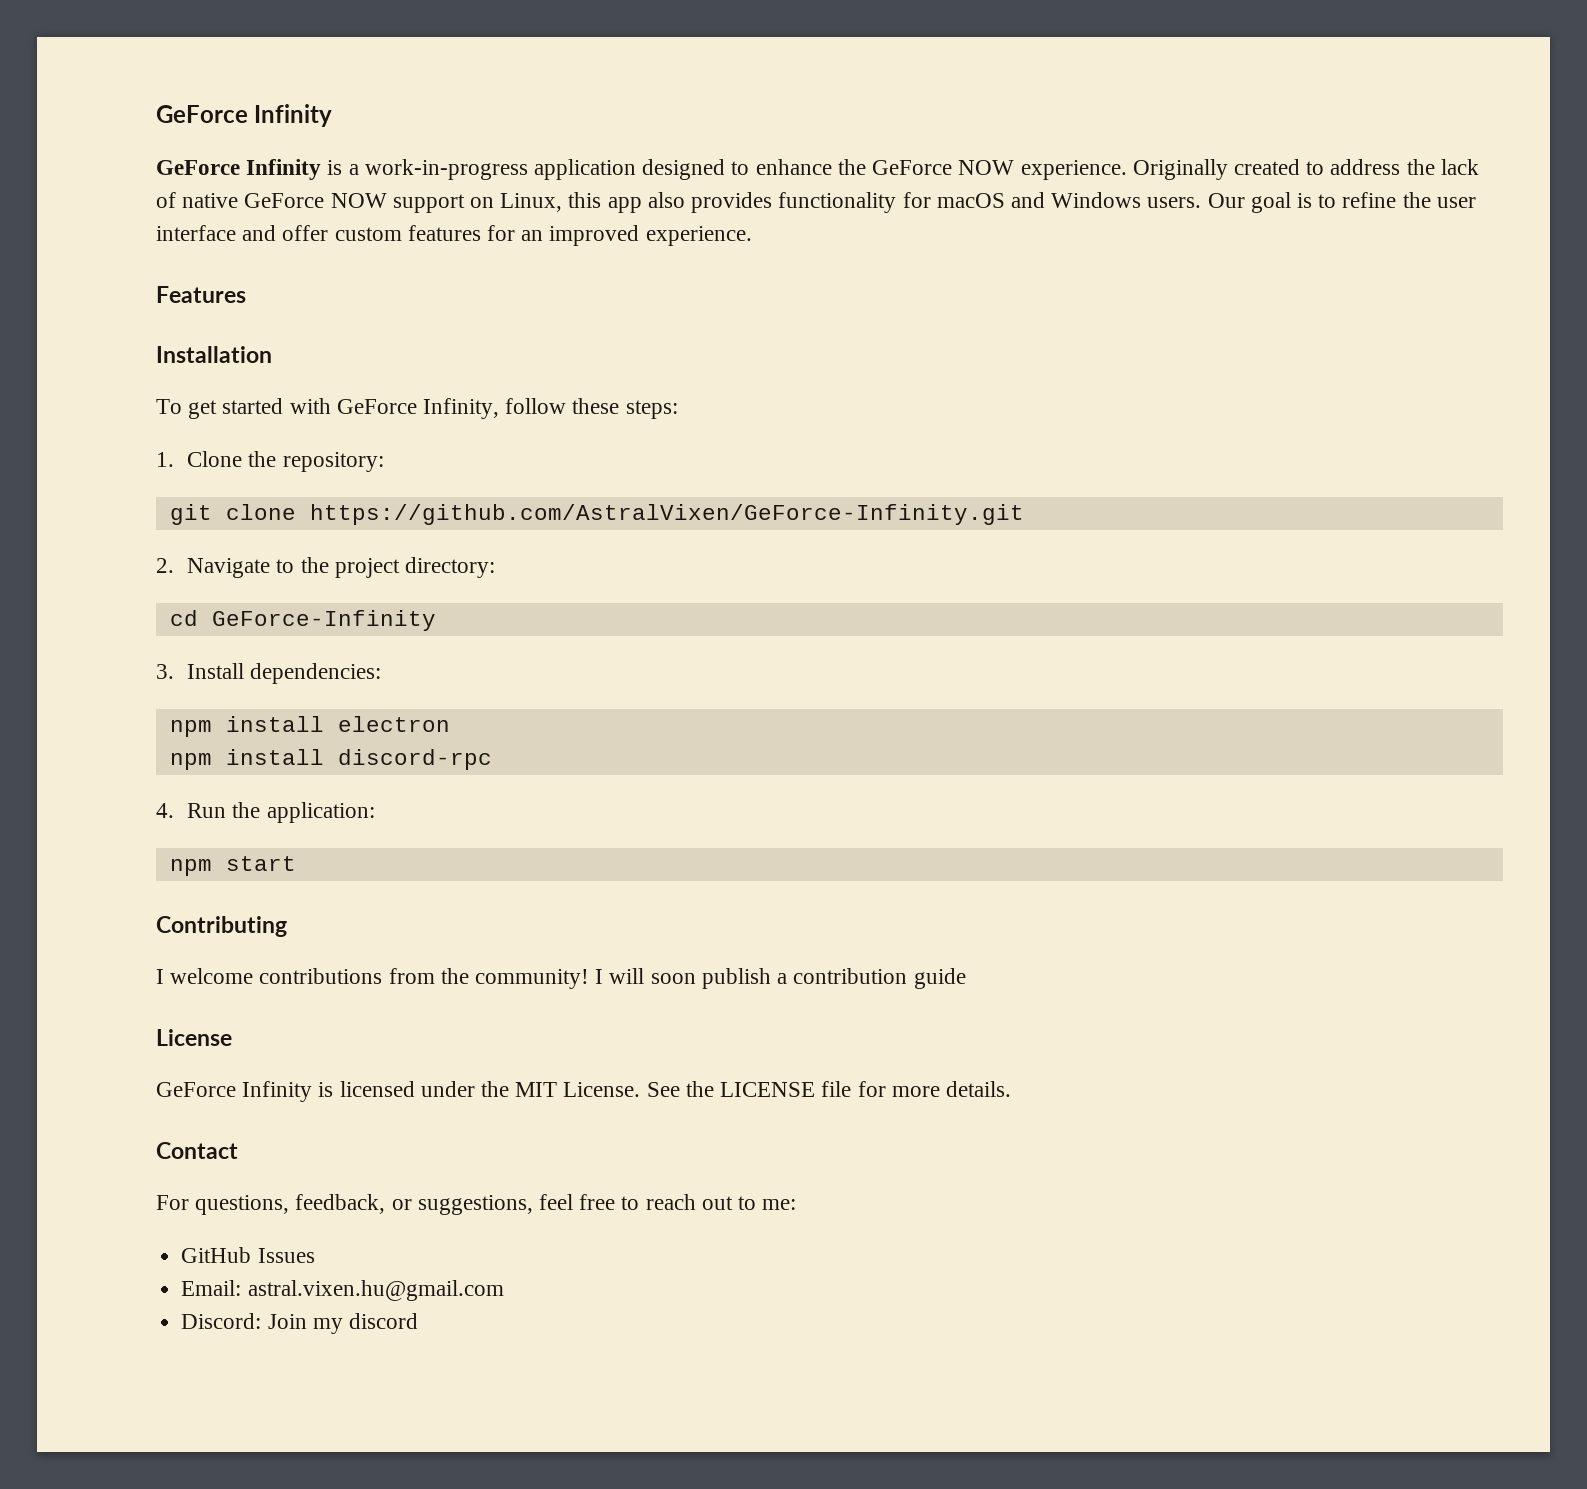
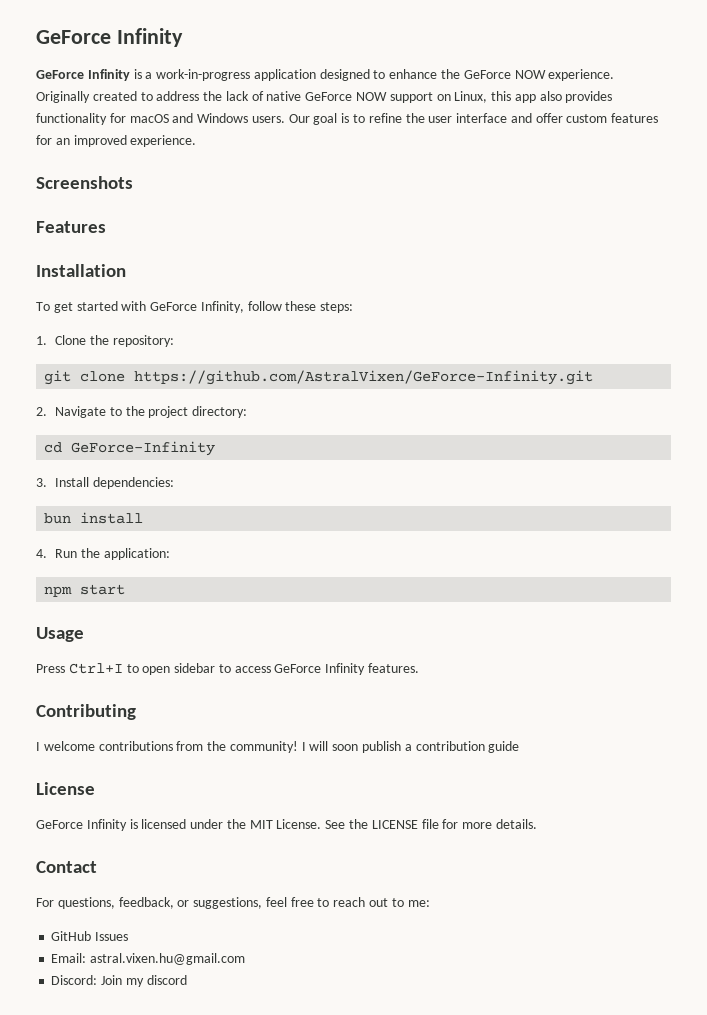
+ Screenshots
- npm install electron
- npm install discord-rpc
+ bun install
+ Usage
+ Press Ctrl+I to open sidebar to access GeForce Infinity features.

